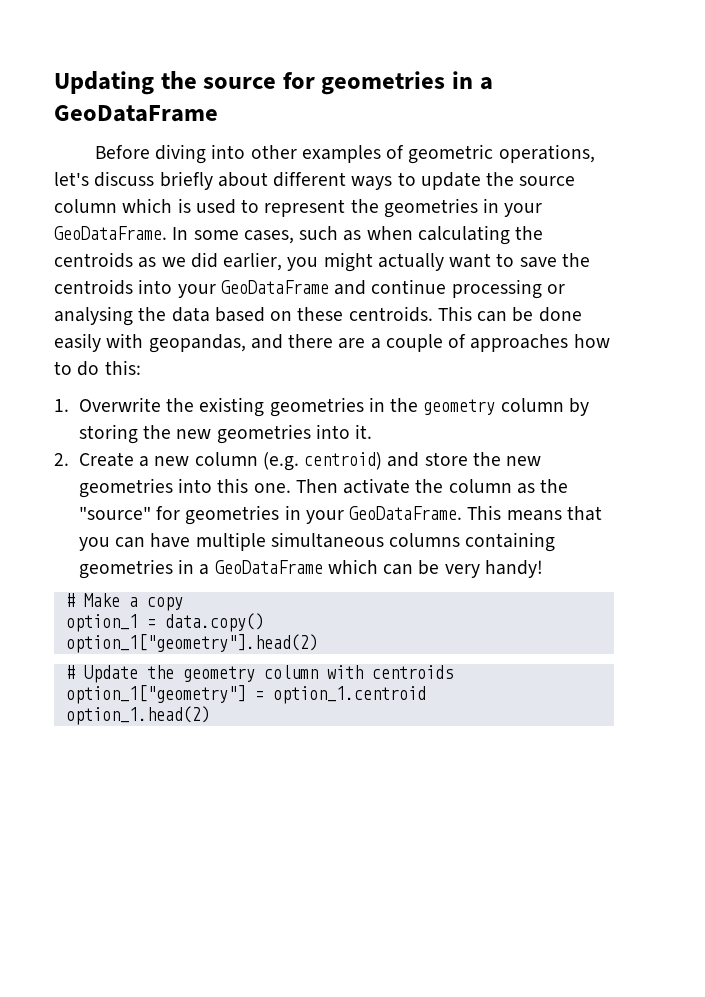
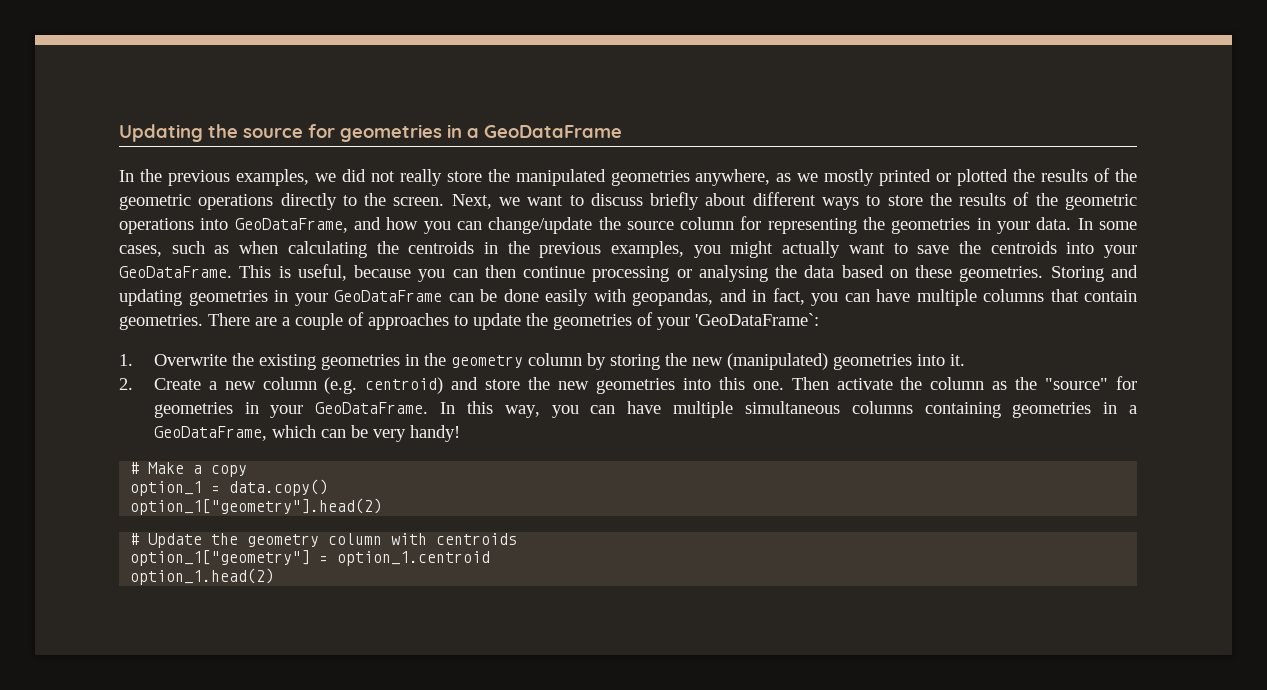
- Before diving into other examples of geometric operations, let's discuss briefly about different ways to update the source column which is used to represent the geometries in your GeoDataFrame.
+ In the previous examples, we did not really store the manipulated geometries anywhere, as we mostly printed or plotted the results of the geometric operations directly to the screen. Next, we want to discuss briefly about different ways to store the results of the geometric operations into GeoDataFrame, and how you can change/update the source column for representing the geometries in your data.
- In some cases, such as when calculating the centroids as we did earlier, you might actually want to save the centroids into your GeoDataFrame and continue processing or analysing the data based on these centroids. This can be done easily with geopandas, and there are a couple of approaches how to do this:
+ In some cases, such as when calculating the centroids in the previous examples, you might actually want to save the centroids into your GeoDataFrame. This is useful, because you can then continue processing or analysing the data based on these geometries. Storing and updating geometries in your GeoDataFrame can be done easily with geopandas, and in fact, you can have multiple columns that contain geometries. There are a couple of approaches to update the geometries of your 'GeoDataFrame`:
- 1. Overwrite the existing geometries in the geometry column by storing the new geometries into it.
+ 1. Overwrite the existing geometries in the geometry column by storing the new (manipulated) geometries into it.
- This means that you can have multiple simultaneous columns containing geometries in a GeoDataFrame which can be very handy!
+ In this way, you can have multiple simultaneous columns containing geometries in a GeoDataFrame, which can be very handy!

